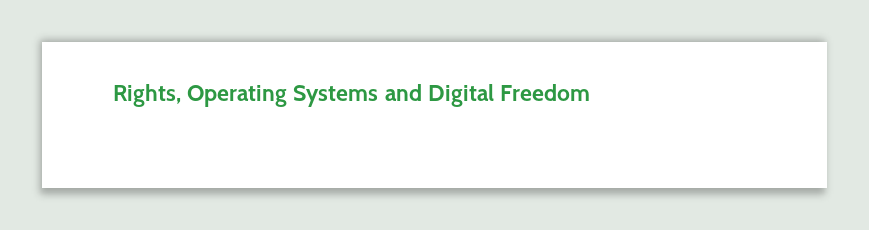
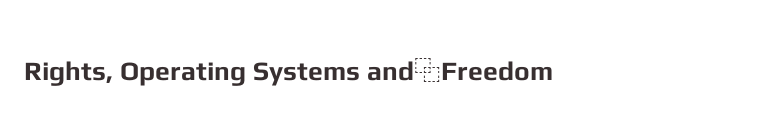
- Rights, Operating Systems and Digital Freedom
+ Rights, Operating Systems and⿻Freedom

